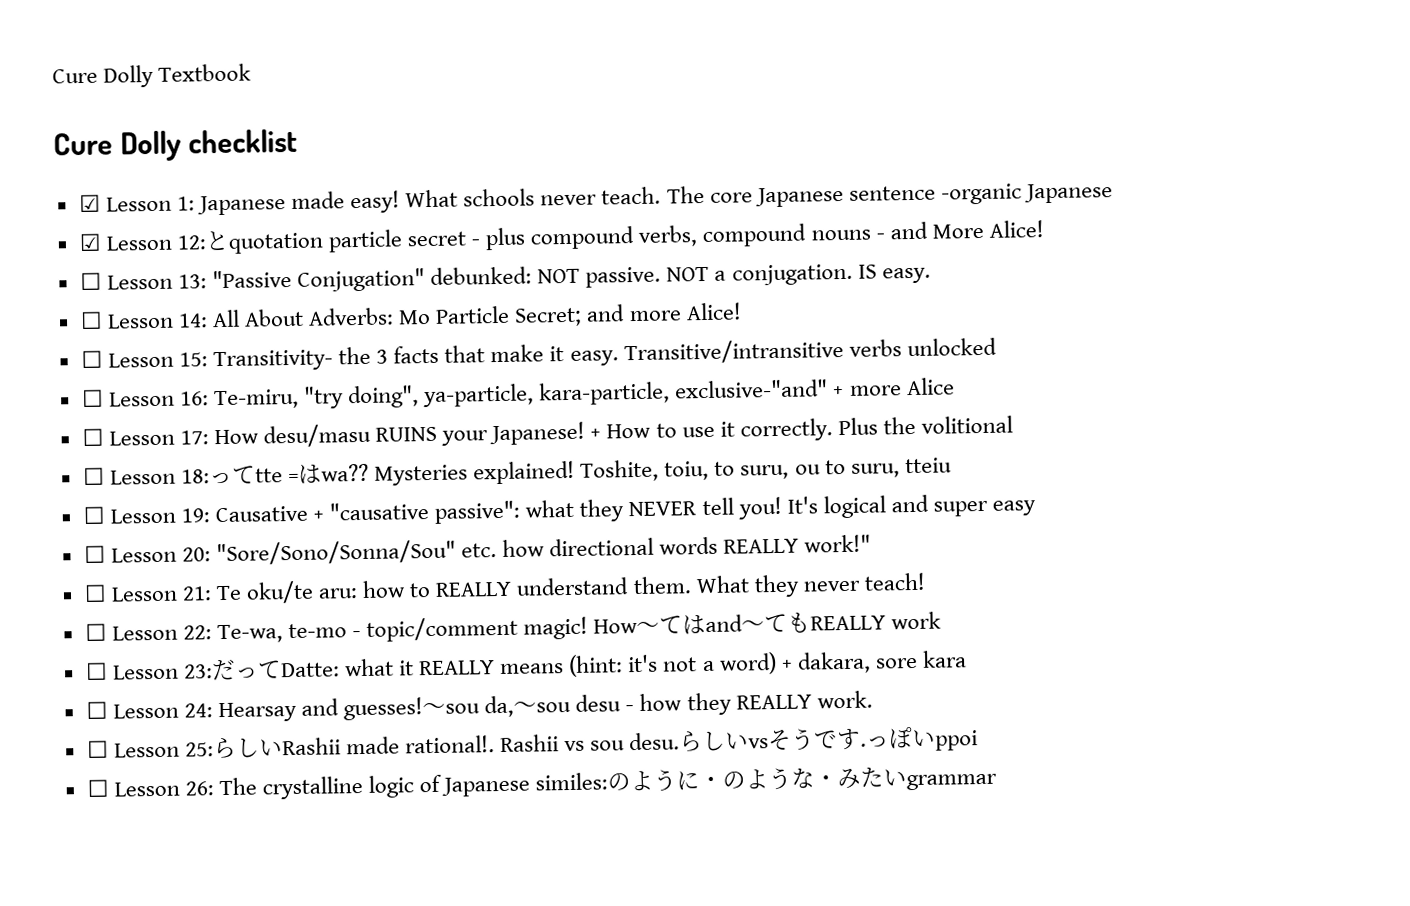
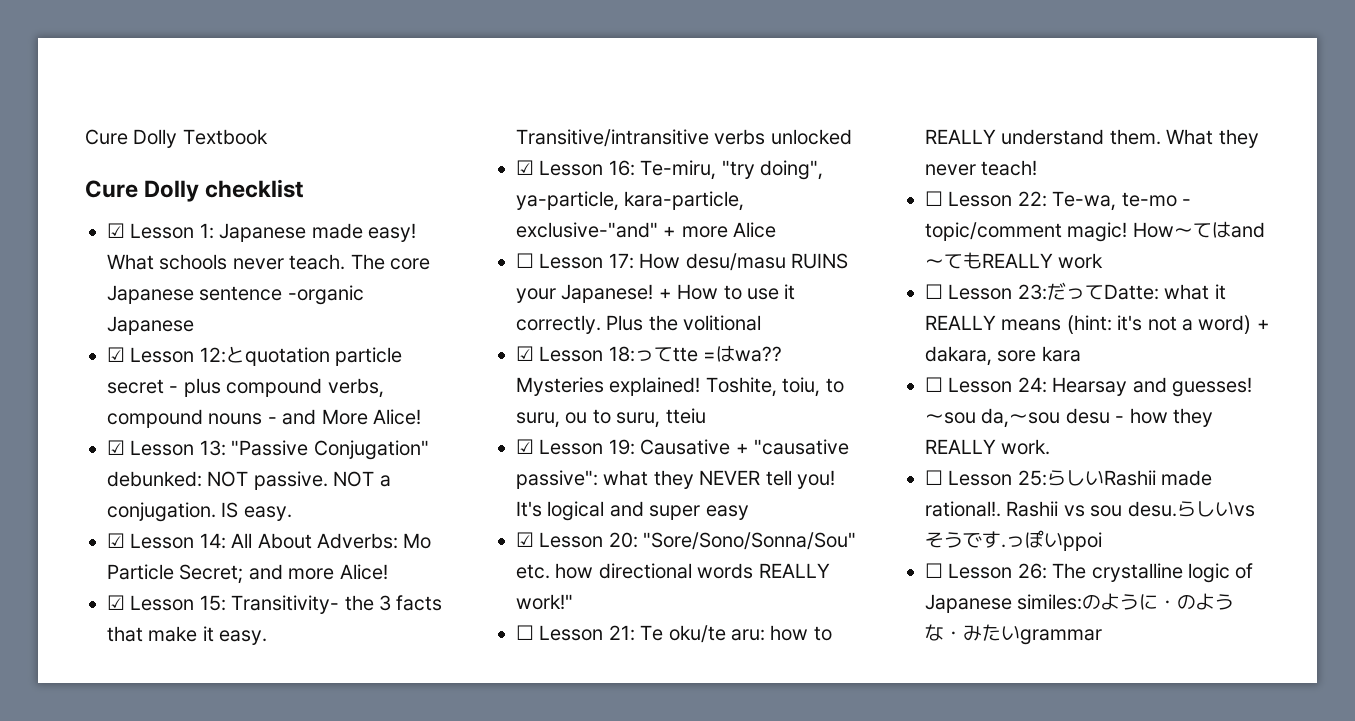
- ☐ Lesson 13: "Passive Conjugation" debunked: NOT passive.
+ ☑ Lesson 13: "Passive Conjugation" debunked: NOT passive.
- ☐ Lesson 14: All About Adverbs: Mo Particle Secret; and more Alice!
+ ☑ Lesson 14: All About Adverbs: Mo Particle Secret; and more Alice!
- ☐ Lesson 15: Transitivity- the 3 facts that make it easy.
+ ☑ Lesson 15: Transitivity- the 3 facts that make it easy.
- ☐ Lesson 16: Te-miru, "try doing", ya-particle, kara-particle, exclusive-"and" + more Alice
+ ☑ Lesson 16: Te-miru, "try doing", ya-particle, kara-particle, exclusive-"and" + more Alice
- ☐ Lesson 18:ってtte =はwa??
+ ☑ Lesson 18:ってtte =はwa??
- ☐ Lesson 19: Causative + "causative passive": what they NEVER tell you!
+ ☑ Lesson 19: Causative + "causative passive": what they NEVER tell you!
- ☐ Lesson 20: "Sore/Sono/Sonna/Sou" etc. how directional words REALLY work!"
+ ☑ Lesson 20: "Sore/Sono/Sonna/Sou" etc. how directional words REALLY work!"

